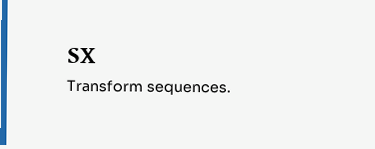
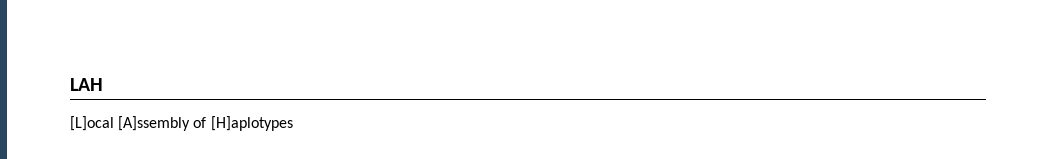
- SX
- Transform sequences.
+ LAH
+ [L]ocal [A]ssembly of [H]aplotypes

